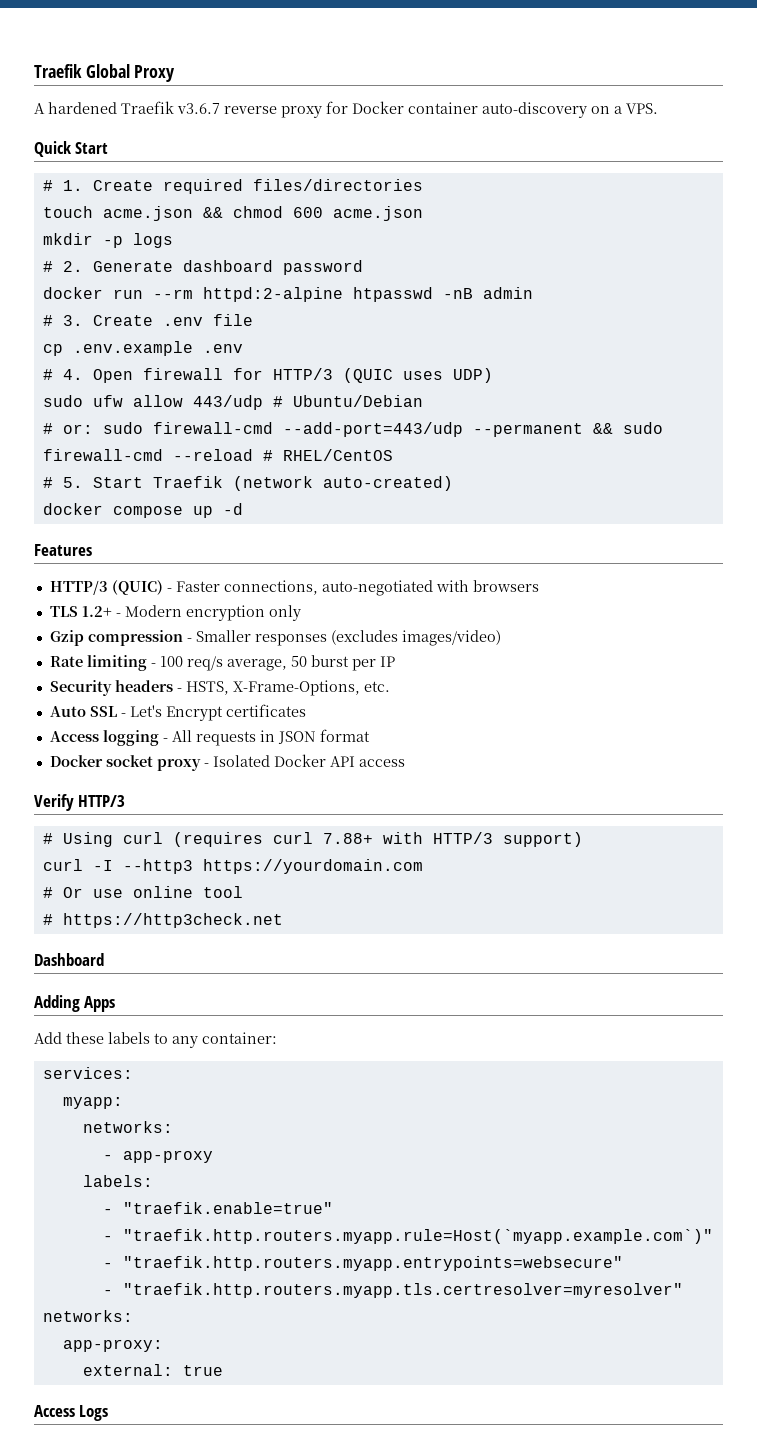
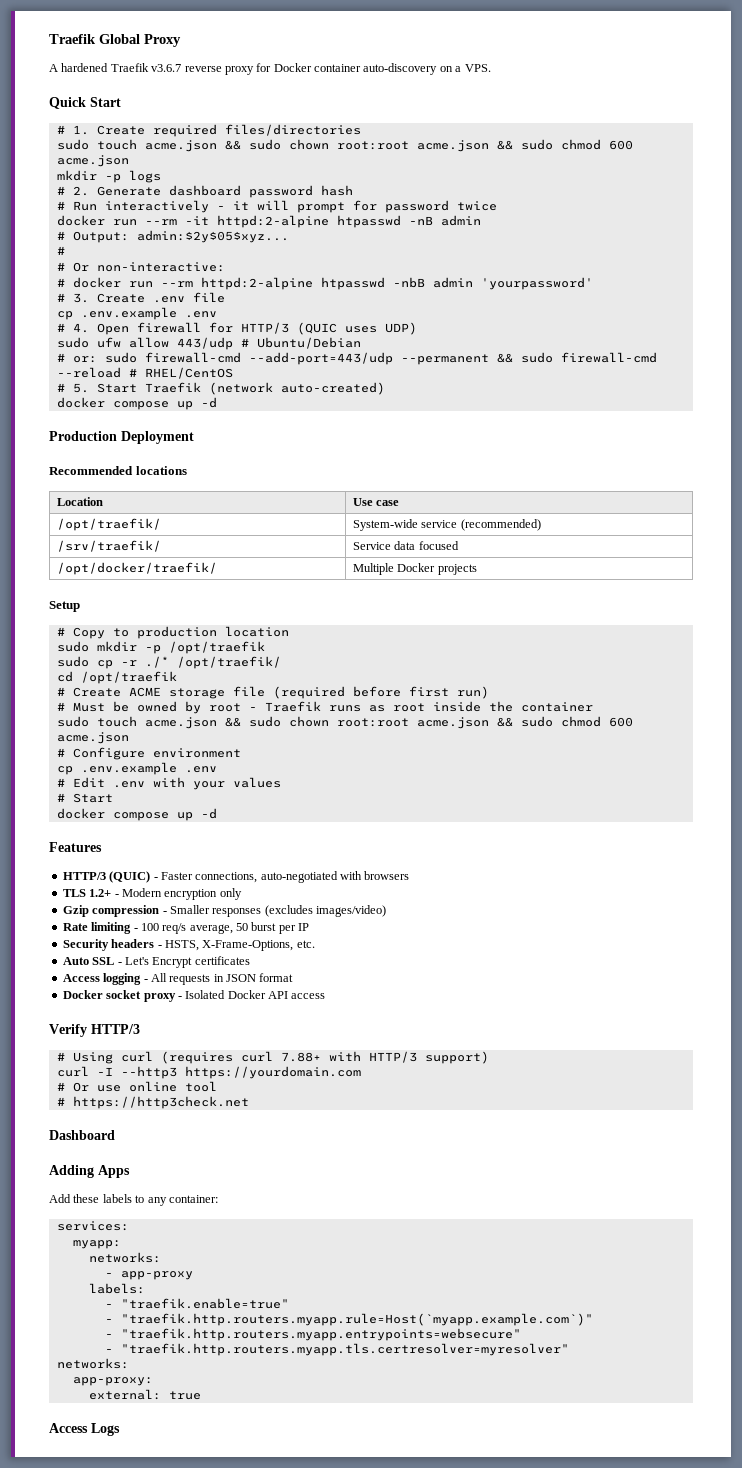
  # 1. Create required files/directories
- touch acme.json && chmod 600 acme.json
+ sudo touch acme.json && sudo chown root:root acme.json && sudo chmod 600 acme.json
- # 2. Generate dashboard password
- docker run --rm httpd:2-alpine htpasswd -nB admin
+ # 2. Generate dashboard password hash
+ # Run interactively - it will prompt for password twice
+ docker run --rm -it httpd:2-alpine htpasswd -nB admin
+ # Output: admin:$2y$05$xyz...
+ #
+ # Or non-interactive:
+ # docker run --rm httpd:2-alpine htpasswd -nbB admin 'yourpassword'
+ Production Deployment
+ Recommended locations
+ Location | Use case
+ /opt/traefik/ | System-wide service (recommended)
+ /srv/traefik/ | Service data focused
+ /opt/docker/traefik/ | Multiple Docker projects
+ Setup
+ # Copy to production location
+ sudo mkdir -p /opt/traefik
+ sudo cp -r ./* /opt/traefik/
+ cd /opt/traefik
+ # Create ACME storage file (required before first run)
+ # Must be owned by root - Traefik runs as root inside the container
+ sudo touch acme.json && sudo chown root:root acme.json && sudo chmod 600 acme.json
+ # Configure environment
+ cp .env.example .env
+ # Edit .env with your values
+ # Start
+ docker compose up -d

